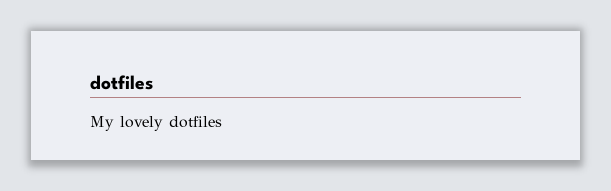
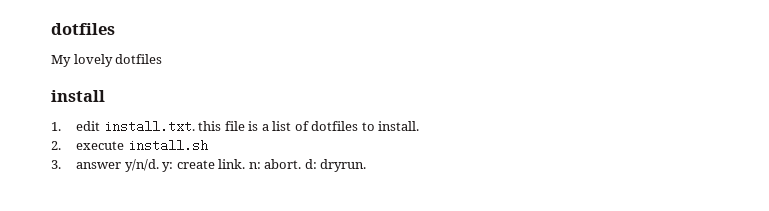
+ install
+ 1. edit install.txt. this file is a list of dotfiles to install.
+ 2. execute install.sh
+ 3. answer y/n/d. y: create link. n: abort. d: dryrun.

